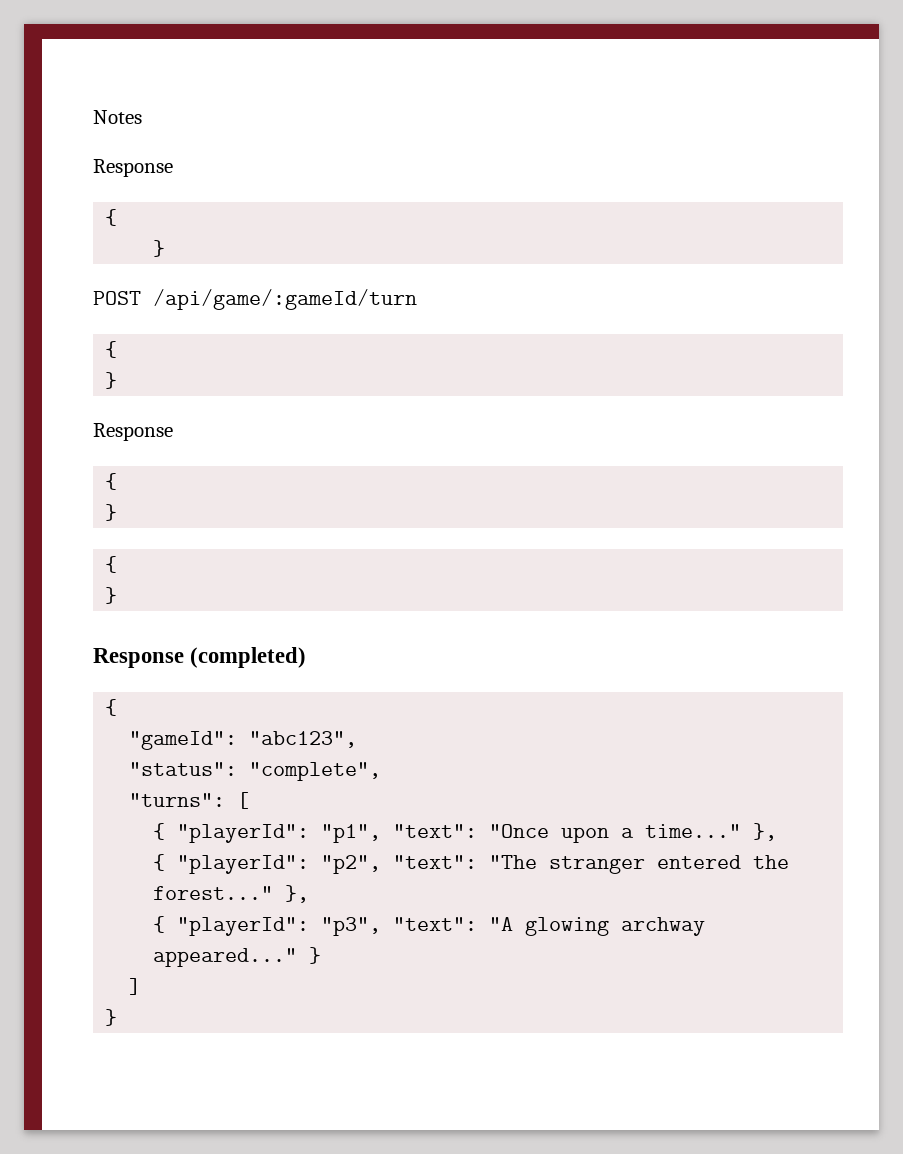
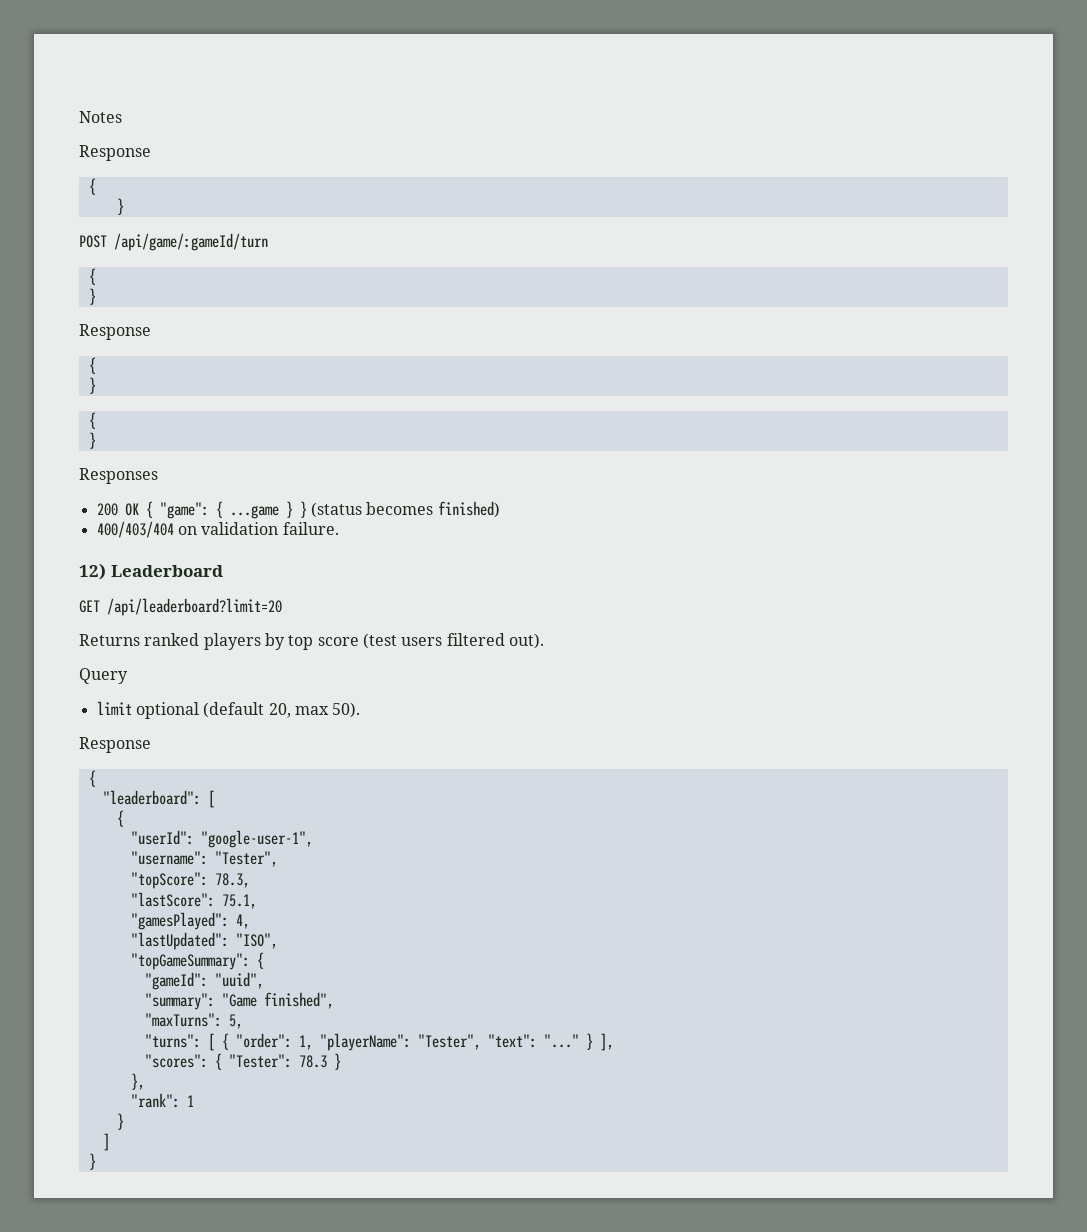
- Response (completed)
+ Responses
+ 200 OK { "game": { ...game } } (status becomes finished)
+ 400/403/404 on validation failure.
+ 12) Leaderboard
+ GET /api/leaderboard?limit=20
+ Returns ranked players by top score (test users filtered out).
+ Query
+ limit optional (default 20, max 50).
+ Response
  {
- "gameId": "abc123",
- "status": "complete",
- "turns": [
- { "playerId": "p1", "text": "Once upon a time..." },
- { "playerId": "p2", "text": "The stranger entered the forest..." },
- { "playerId": "p3", "text": "A glowing archway appeared..." }
+ "leaderboard": [
+ {
+ "userId": "google-user-1",
+ "username": "Tester",
+ "topScore": 78.3,
+ "lastScore": 75.1,
+ "gamesPlayed": 4,
+ "lastUpdated": "ISO",
+ "topGameSummary": {
+ "gameId": "uuid",
+ "summary": "Game finished",
+ "maxTurns": 5,
+ "turns": [ { "order": 1, "playerName": "Tester", "text": "..." } ],
+ "scores": { "Tester": 78.3 }
+ },
+ "rank": 1
+ }

